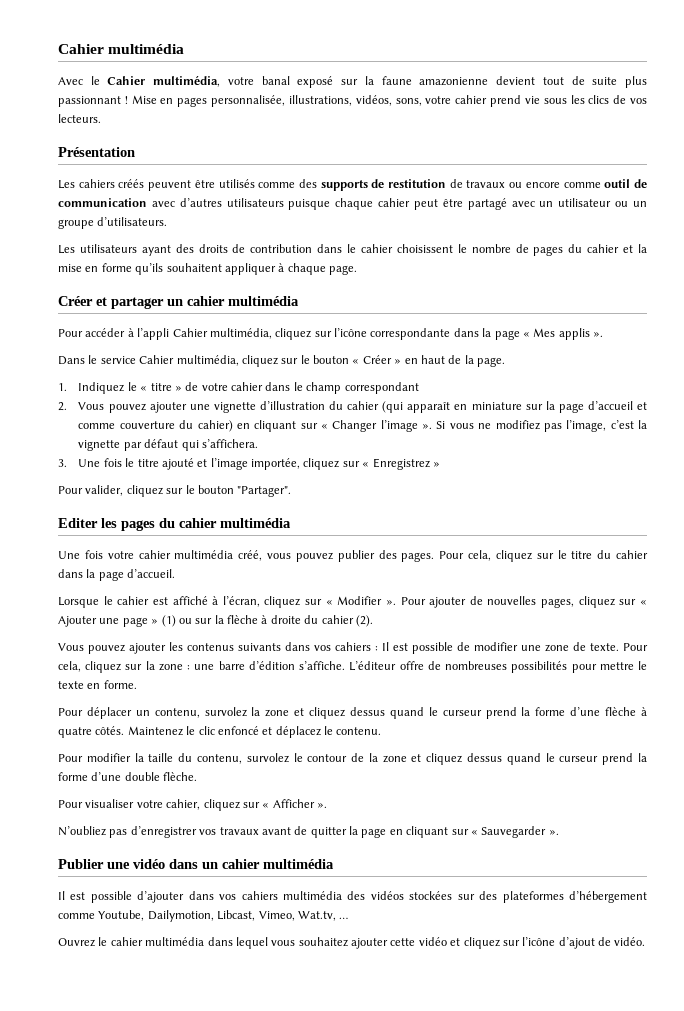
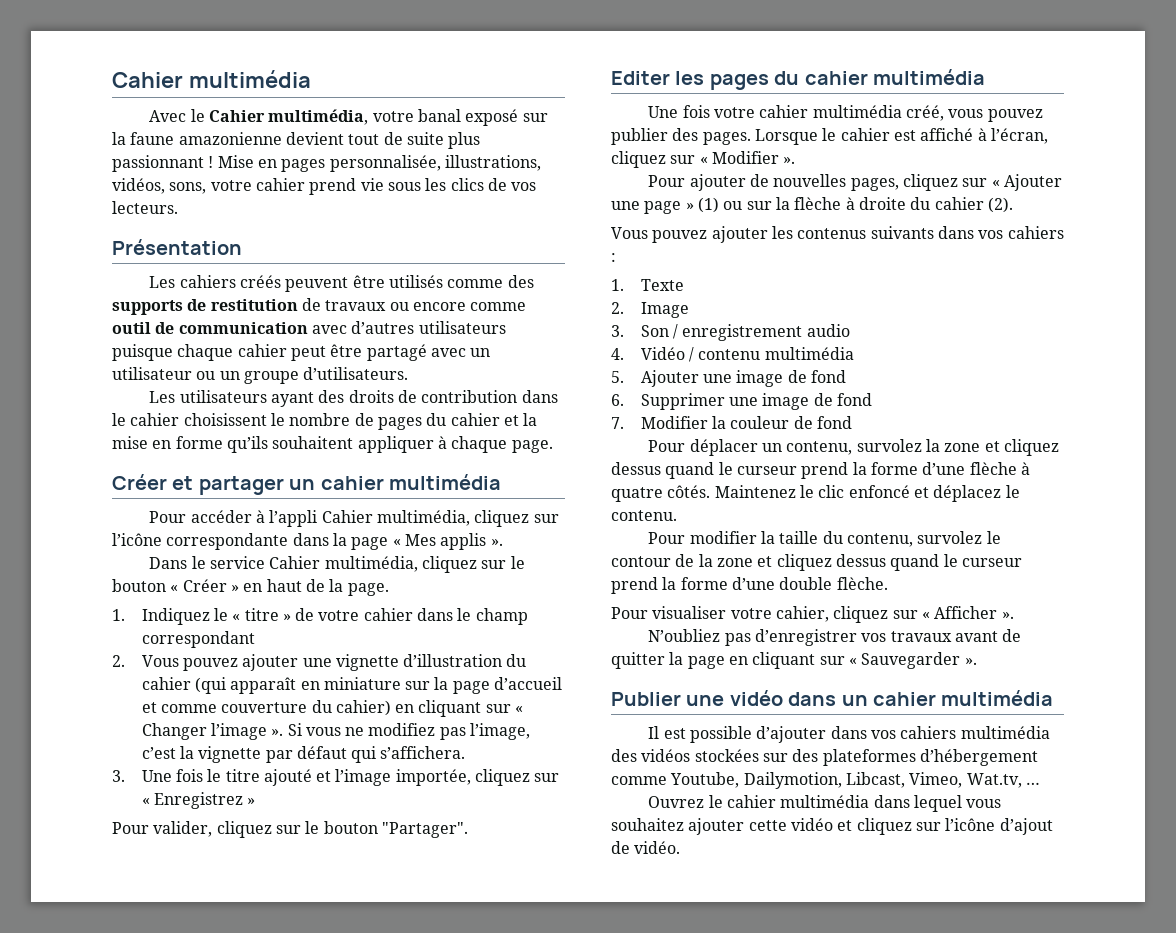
- Une fois votre cahier multimédia créé, vous pouvez publier des pages. Pour cela, cliquez sur le titre du cahier dans la page d’accueil.
- Lorsque le cahier est affiché à l’écran, cliquez sur « Modifier ». Pour ajouter de nouvelles pages, cliquez sur « Ajouter une page » (1) ou sur la flèche à droite du cahier (2).
+ Une fois votre cahier multimédia créé, vous pouvez publier des pages. Lorsque le cahier est affiché à l’écran, cliquez sur « Modifier ».
+ Pour ajouter de nouvelles pages, cliquez sur « Ajouter une page » (1) ou sur la flèche à droite du cahier (2).
- Vous pouvez ajouter les contenus suivants dans vos cahiers : Il est possible de modifier une zone de texte. Pour cela, cliquez sur la zone : une barre d’édition s’affiche. L’éditeur offre de nombreuses possibilités pour mettre le texte en forme.
+ Vous pouvez ajouter les contenus suivants dans vos cahiers :
+ 1. Texte
+ 2. Image
+ 3. Son / enregistrement audio
+ 4. Vidéo / contenu multimédia
+ 5. Ajouter une image de fond
+ 6. Supprimer une image de fond
+ 7. Modifier la couleur de fond

